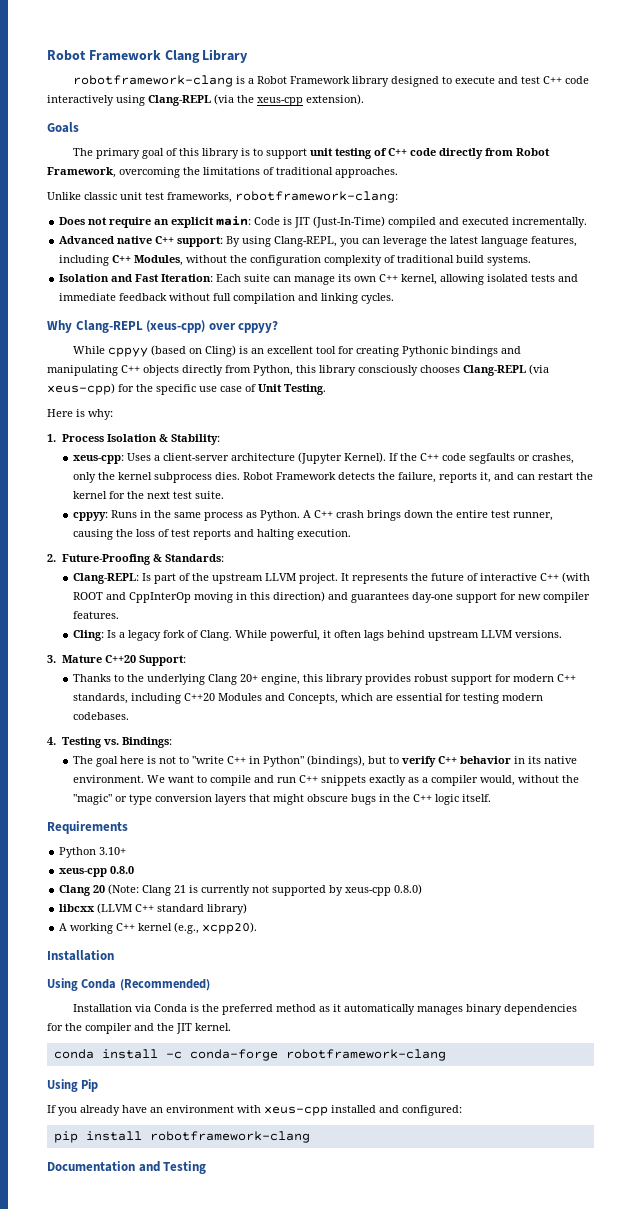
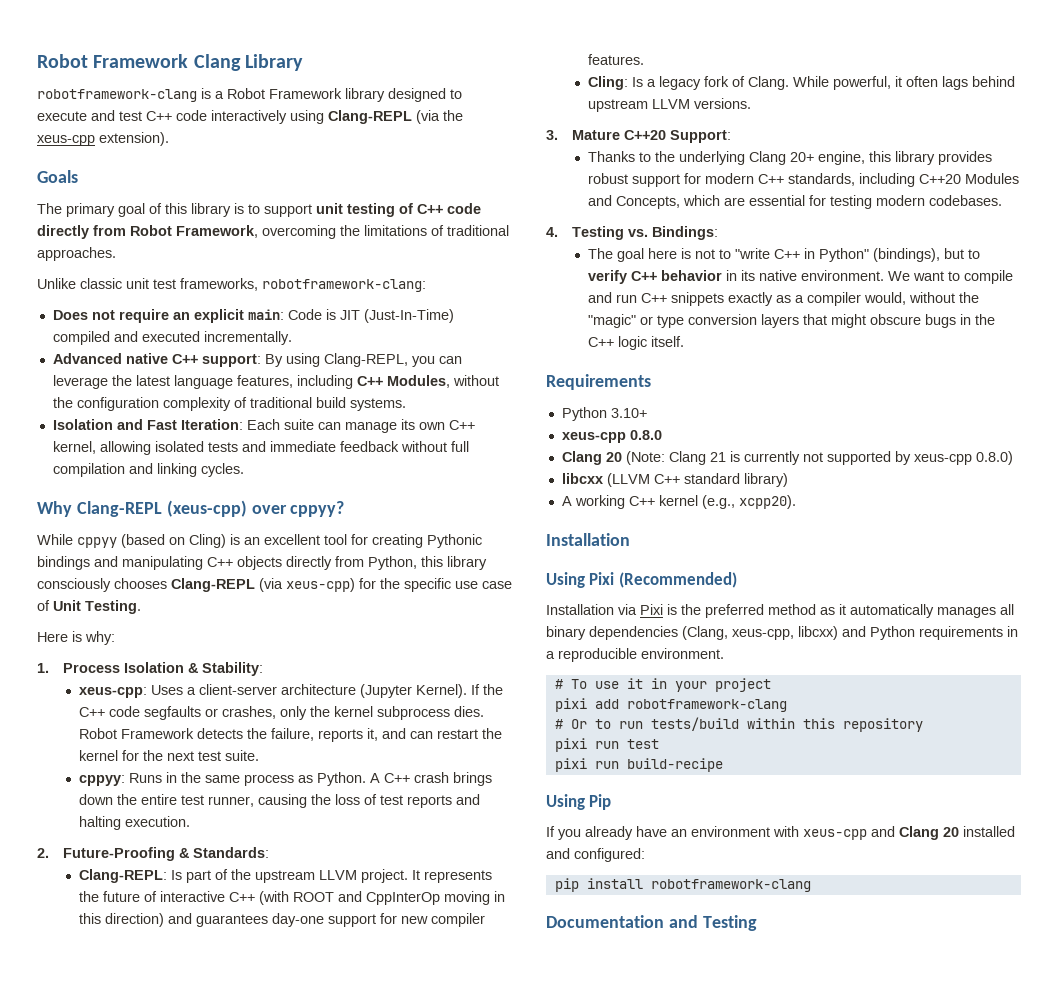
- Using Conda (Recommended)
+ Using Pixi (Recommended)
- Installation via Conda is the preferred method as it automatically manages binary dependencies for the compiler and the JIT kernel.
- conda install -c conda-forge robotframework-clang
+ Installation via Pixi is the preferred method as it automatically manages all binary dependencies (Clang, xeus-cpp, libcxx) and Python requirements in a reproducible environment.
+ # To use it in your project
+ pixi add robotframework-clang
+ # Or to run tests/build within this repository
+ pixi run test
+ pixi run build-recipe
- If you already have an environment with xeus-cpp installed and configured:
+ If you already have an environment with xeus-cpp and Clang 20 installed and configured:

